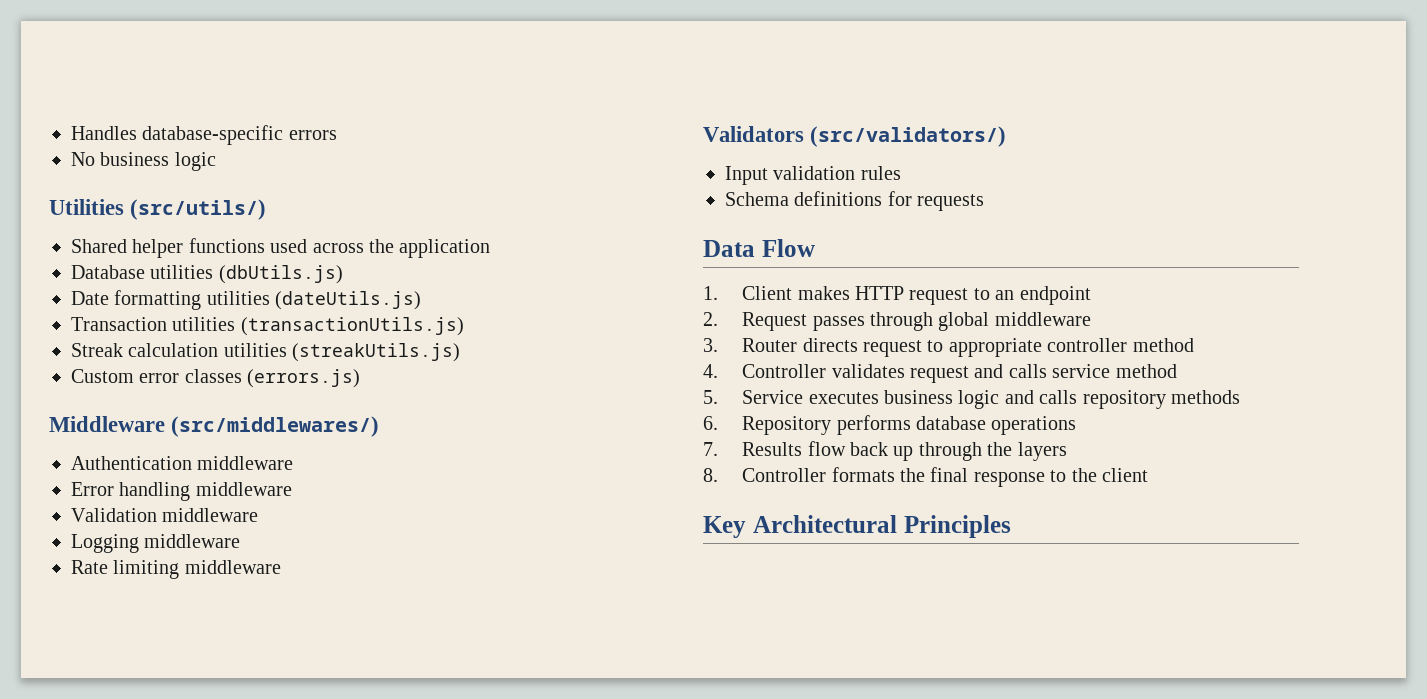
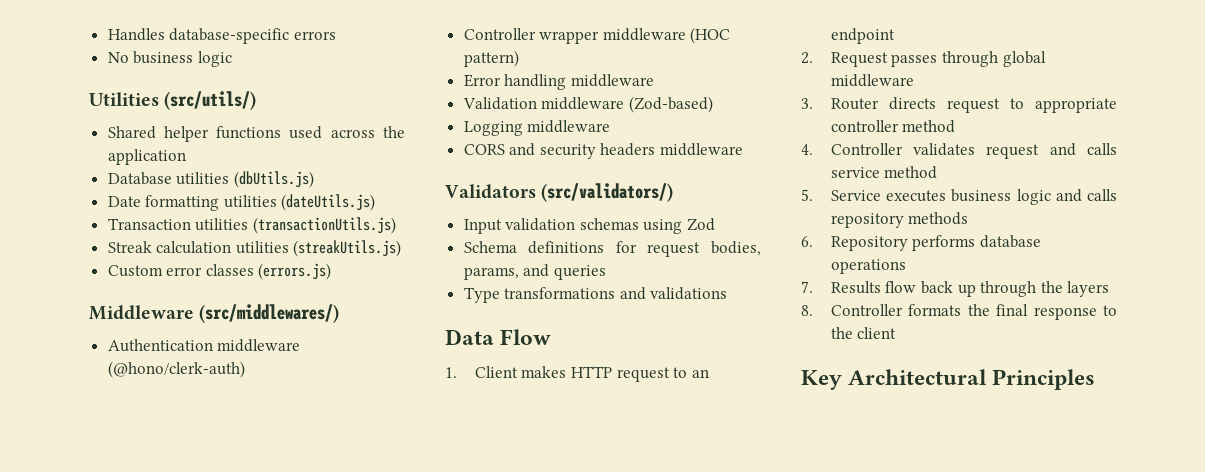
- Authentication middleware
+ Authentication middleware (@hono/clerk-auth)
+ Controller wrapper middleware (HOC pattern)
- Validation middleware
+ Validation middleware (Zod-based)
- Rate limiting middleware
+ CORS and security headers middleware
- Input validation rules
+ Input validation schemas using Zod
- Schema definitions for requests
+ Schema definitions for request bodies, params, and queries
+ Type transformations and validations

